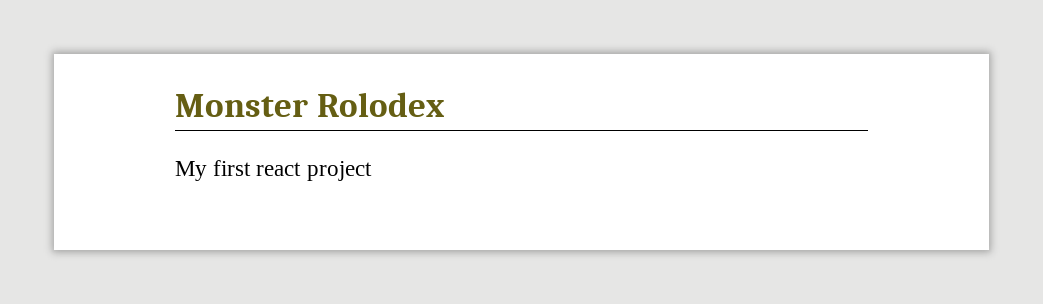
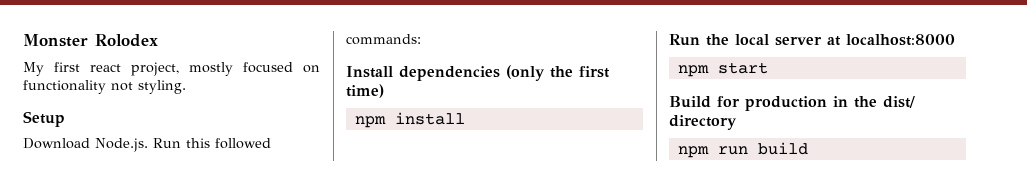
- My first react project
+ My first react project, mostly focused on functionality not styling.
+ Setup
+ Download Node.js. Run this followed commands:
+ Install dependencies (only the first time)
+ npm install
+ Run the local server at localhost:8000
+ npm start
+ Build for production in the dist/ directory
+ npm run build

